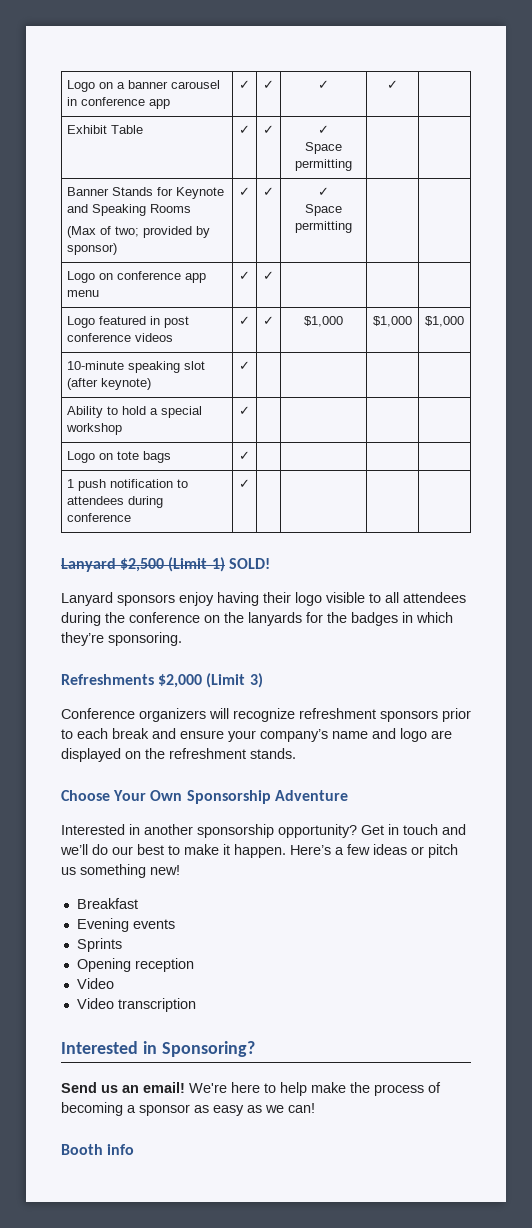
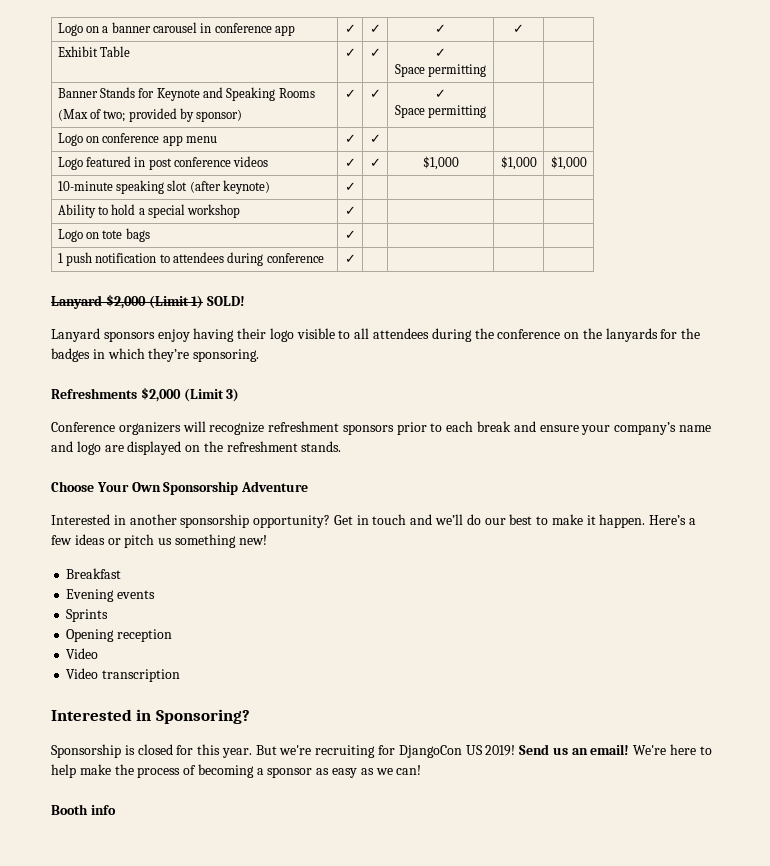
- Lanyard $2,500 (Limit 1) SOLD!
+ Lanyard $2,000 (Limit 1) SOLD!
+ Sponsorship is closed for this year. But we're recruiting for DjangoCon US 2019!

